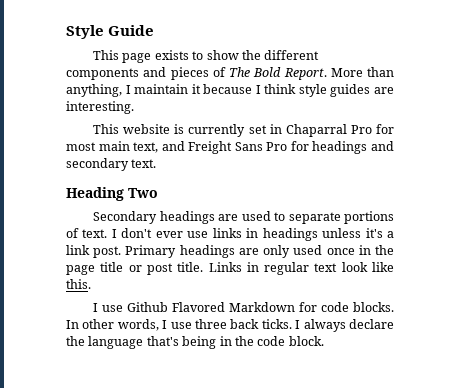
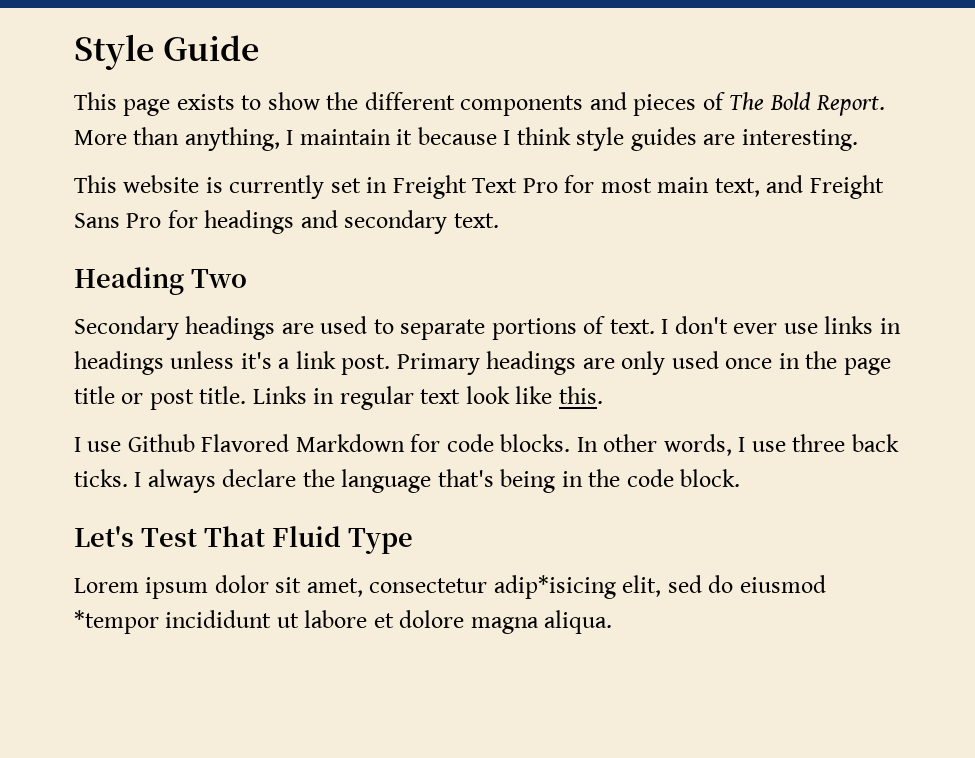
- This website is currently set in Chaparral Pro for most main text, and Freight Sans Pro for headings and secondary text.
+ This website is currently set in Freight Text Pro for most main text, and Freight Sans Pro for headings and secondary text.
+ Let's Test That Fluid Type
+ Lorem ipsum dolor sit amet, consectetur adip*isicing elit, sed do eiusmod *tempor incididunt ut labore et dolore magna aliqua.

